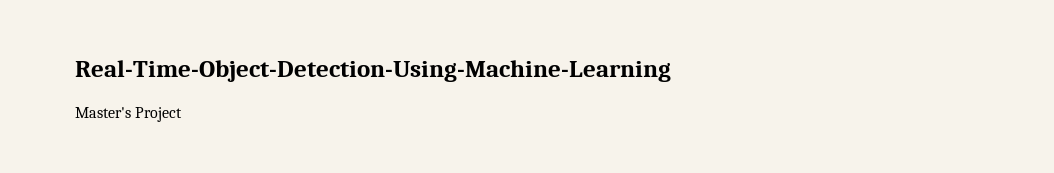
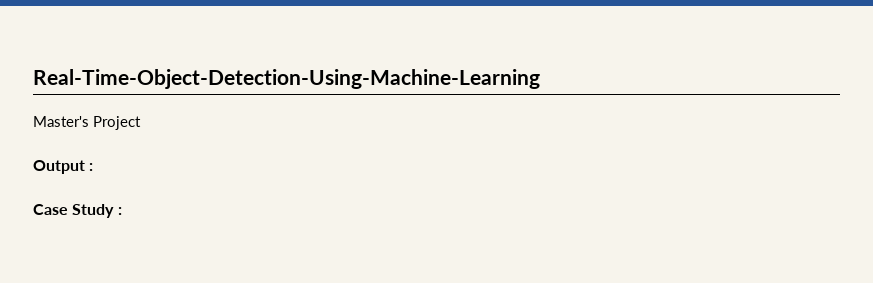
+ Output :
+ Case Study :

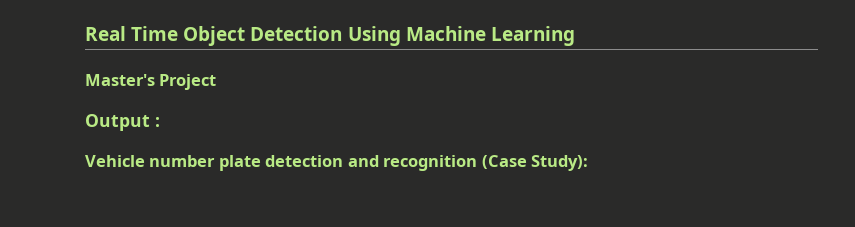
- Real-Time-Object-Detection-Using-Machine-Learning
+ Real Time Object Detection Using Machine Learning
  Master's Project
  Output :
- Case Study :
+ Vehicle number plate detection and recognition (Case Study):

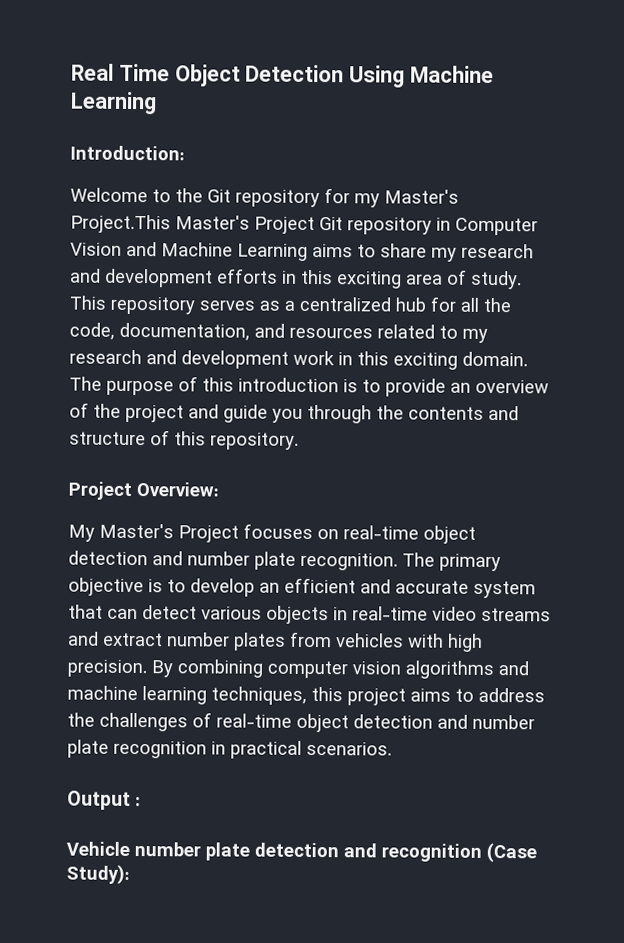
- Master's Project
+ Introduction:
+ Welcome to the Git repository for my Master's Project.This Master's Project Git repository in Computer Vision and Machine Learning aims to share my research and development efforts in this exciting area of study. This repository serves as a centralized hub for all the code, documentation, and resources related to my research and development work in this exciting domain. The purpose of this introduction is to provide an overview of the project and guide you through the contents and structure of this repository.
+ Project Overview:
+ My Master's Project focuses on real-time object detection and number plate recognition. The primary objective is to develop an efficient and accurate system that can detect various objects in real-time video streams and extract number plates from vehicles with high precision. By combining computer vision algorithms and machine learning techniques, this project aims to address the challenges of real-time object detection and number plate recognition in practical scenarios.

